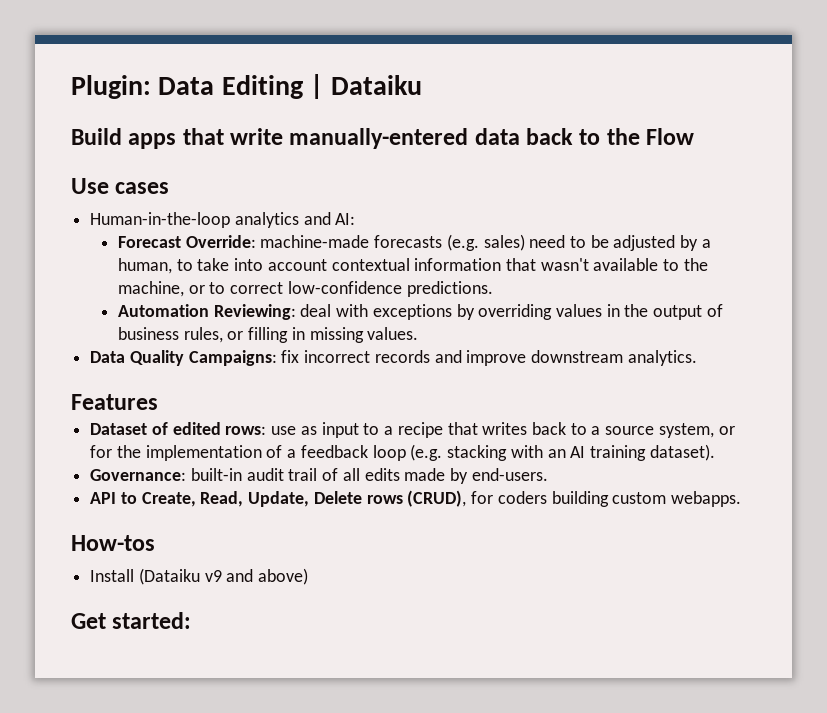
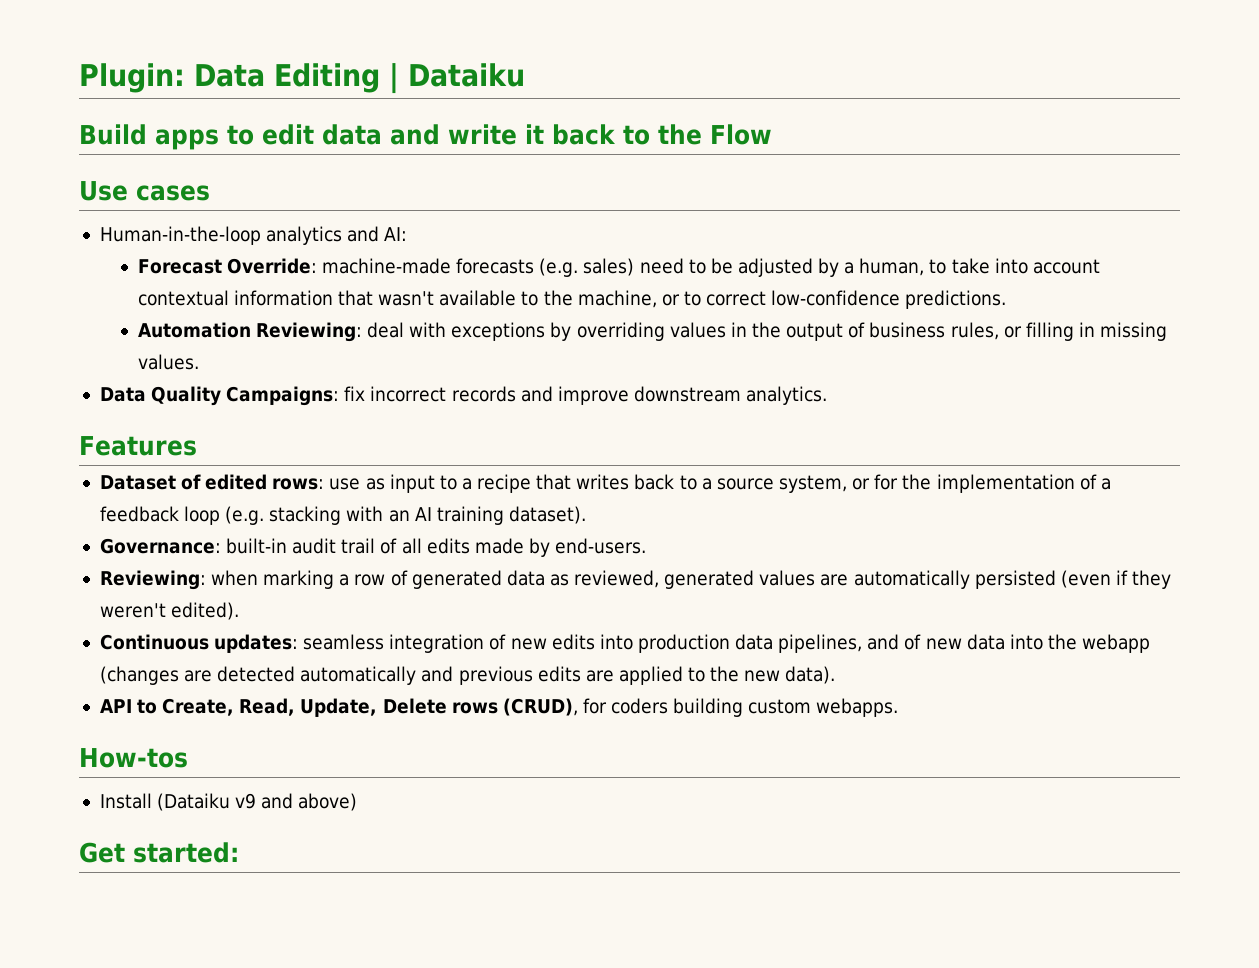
- Build apps that write manually-entered data back to the Flow
+ Build apps to edit data and write it back to the Flow
+ Reviewing: when marking a row of generated data as reviewed, generated values are automatically persisted (even if they weren't edited).
+ Continuous updates: seamless integration of new edits into production data pipelines, and of new data into the webapp (changes are detected automatically and previous edits are applied to the new data).

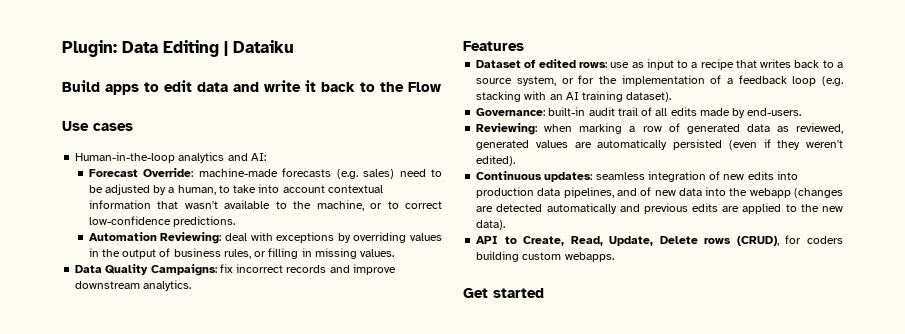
- How-tos
- Install (Dataiku v9 and above)
- Get started:
+ Get started

